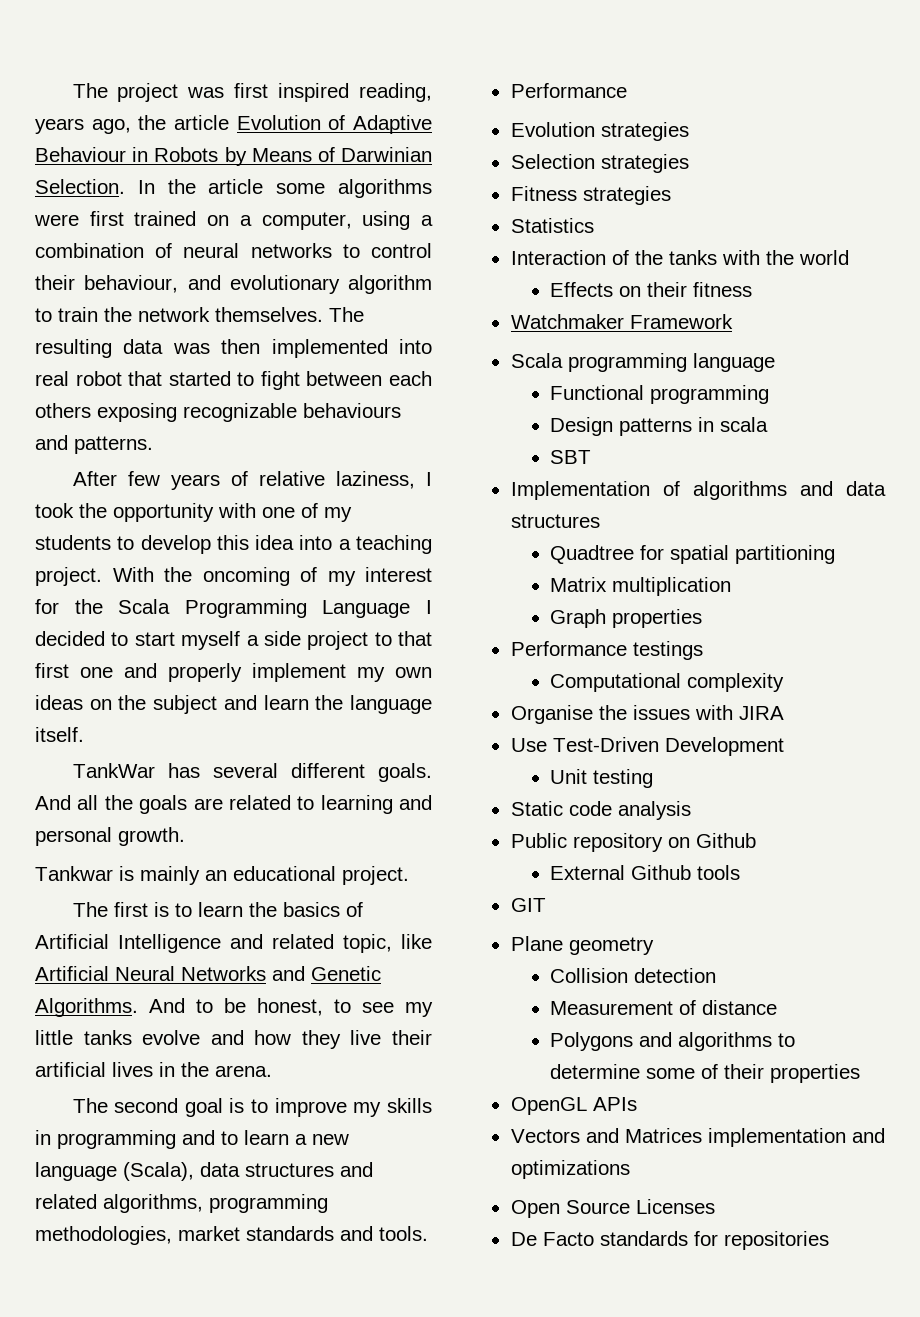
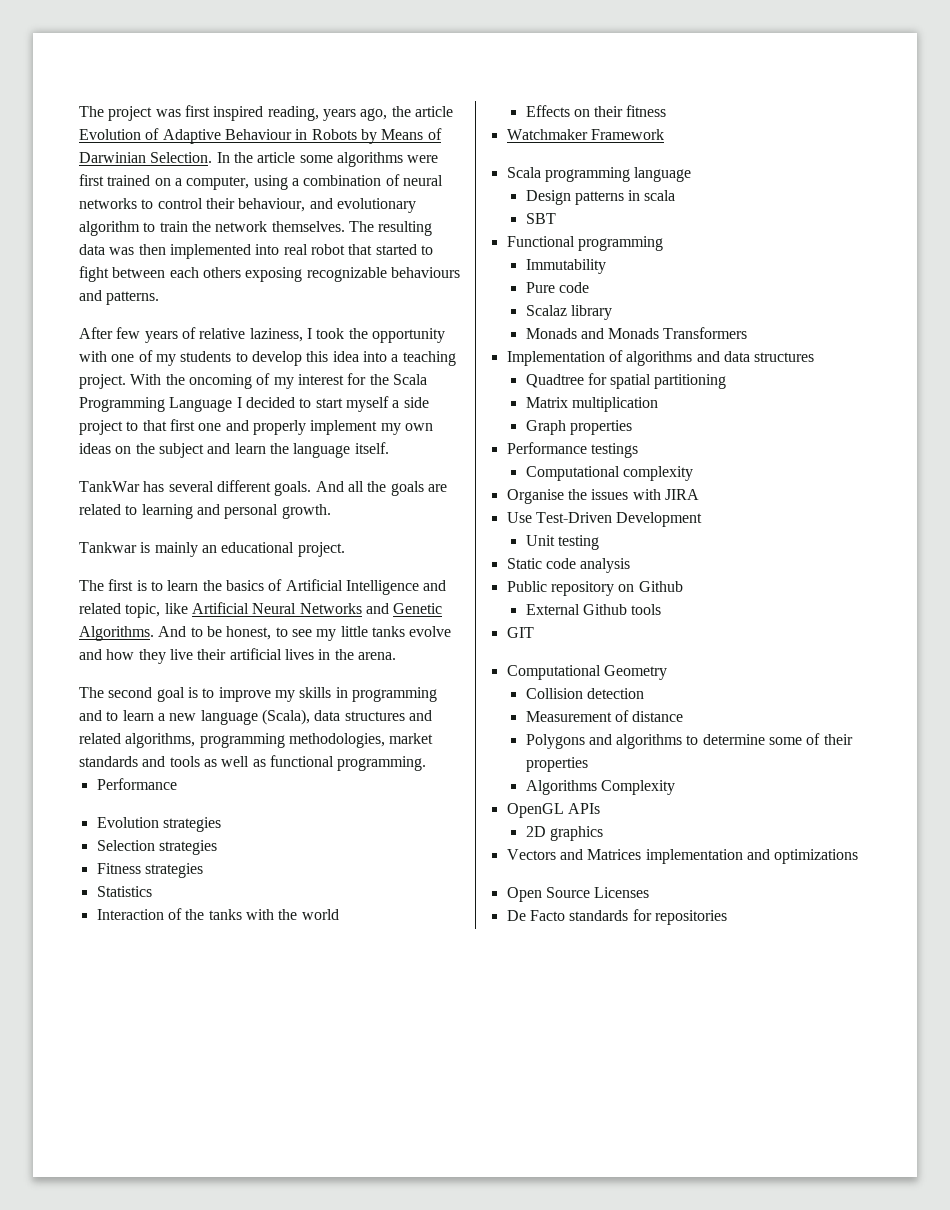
- The second goal is to improve my skills in programming and to learn a new language (Scala), data structures and related algorithms, programming methodologies, market standards and tools.
+ The second goal is to improve my skills in programming and to learn a new language (Scala), data structures and related algorithms, programming methodologies, market standards and tools as well as functional programming.
- Functional programming
+ Functional programming
+ Immutability
+ Pure code
+ Scalaz library
+ Monads and Monads Transformers
- Plane geometry
+ Computational Geometry
+ Algorithms Complexity
+ 2D graphics

